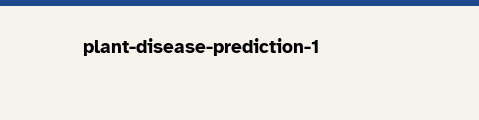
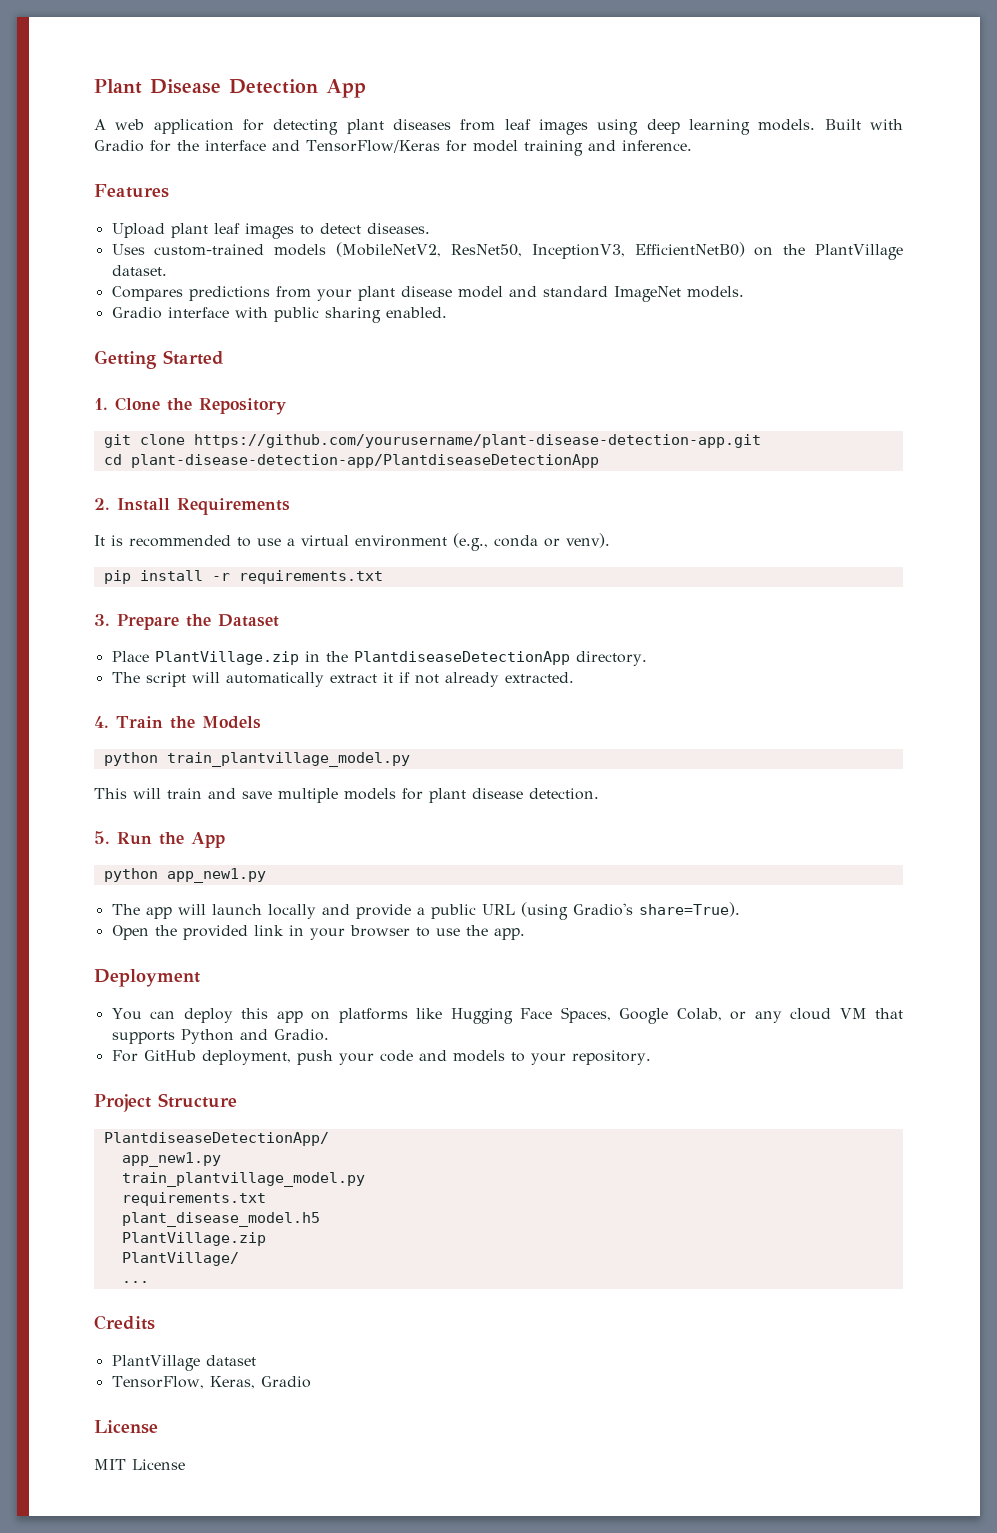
- plant-disease-prediction-1
+ Plant Disease Detection App
+ A web application for detecting plant diseases from leaf images using deep learning models. Built with Gradio for the interface and TensorFlow/Keras for model training and inference.
+ Features
+ Upload plant leaf images to detect diseases.
+ Uses custom-trained models (MobileNetV2, ResNet50, InceptionV3, EfficientNetB0) on the PlantVillage dataset.
+ Compares predictions from your plant disease model and standard ImageNet models.
+ Gradio interface with public sharing enabled.
+ Getting Started
+ 1. Clone the Repository
+ git clone https://github.com/yourusername/plant-disease-detection-app.git
+ cd plant-disease-detection-app/PlantdiseaseDetectionApp
+ 2. Install Requirements
+ It is recommended to use a virtual environment (e.g., conda or venv).
+ pip install -r requirements.txt
+ 3. Prepare the Dataset
+ Place PlantVillage.zip in the PlantdiseaseDetectionApp directory.
+ The script will automatically extract it if not already extracted.
+ 4. Train the Models
+ python train_plantvillage_model.py
+ This will train and save multiple models for plant disease detection.
+ 5. Run the App
+ python app_new1.py
+ The app will launch locally and provide a public URL (using Gradio's share=True).
+ Open the provided link in your browser to use the app.
+ Deployment
+ You can deploy this app on platforms like Hugging Face Spaces, Google Colab, or any cloud VM that supports Python and Gradio.
+ For GitHub deployment, push your code and models to your repository.
+ Project Structure
+ PlantdiseaseDetectionApp/
+ app_new1.py
+ train_plantvillage_model.py
+ requirements.txt
+ plant_disease_model.h5
+ PlantVillage.zip
+ PlantVillage/
+ ...
+ Credits
+ PlantVillage dataset
+ TensorFlow, Keras, Gradio
+ License
+ MIT License

